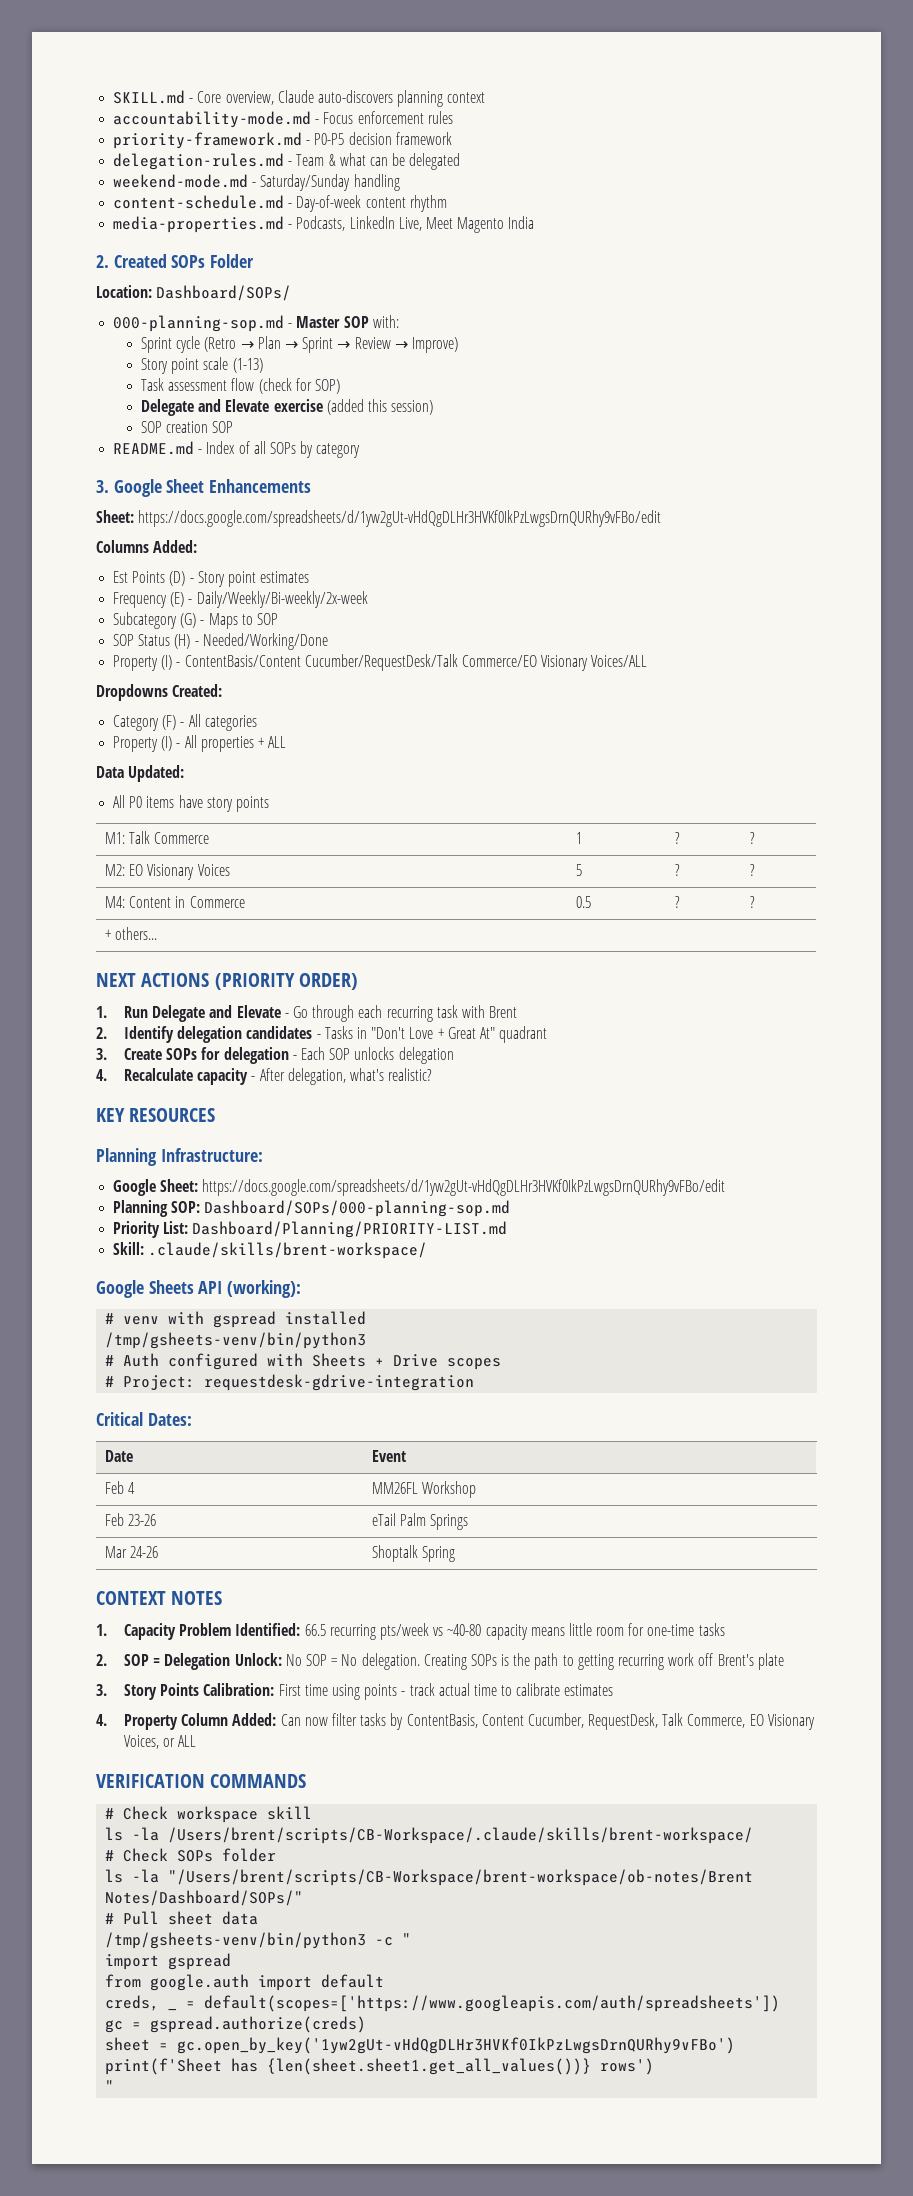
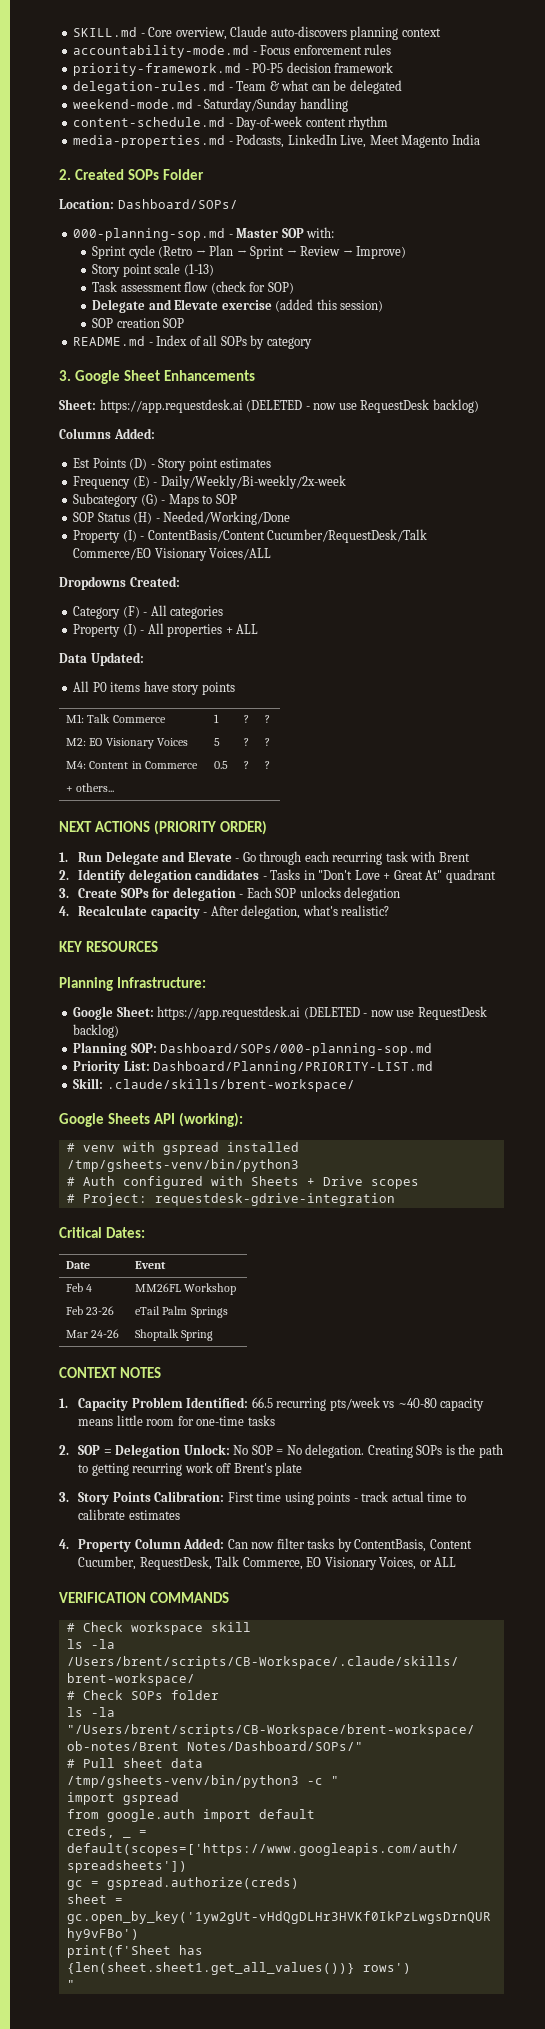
  3. Google Sheet Enhancements
- Sheet: https://docs.google.com/spreadsheets/d/1yw2gUt-vHdQgDLHr3HVKf0IkPzLwgsDrnQURhy9vFBo/edit
+ Sheet: https://app.requestdesk.ai (DELETED - now use RequestDesk backlog)
- Google Sheet: https://docs.google.com/spreadsheets/d/1yw2gUt-vHdQgDLHr3HVKf0IkPzLwgsDrnQURhy9vFBo/edit
+ Google Sheet: https://app.requestdesk.ai (DELETED - now use RequestDesk backlog)

